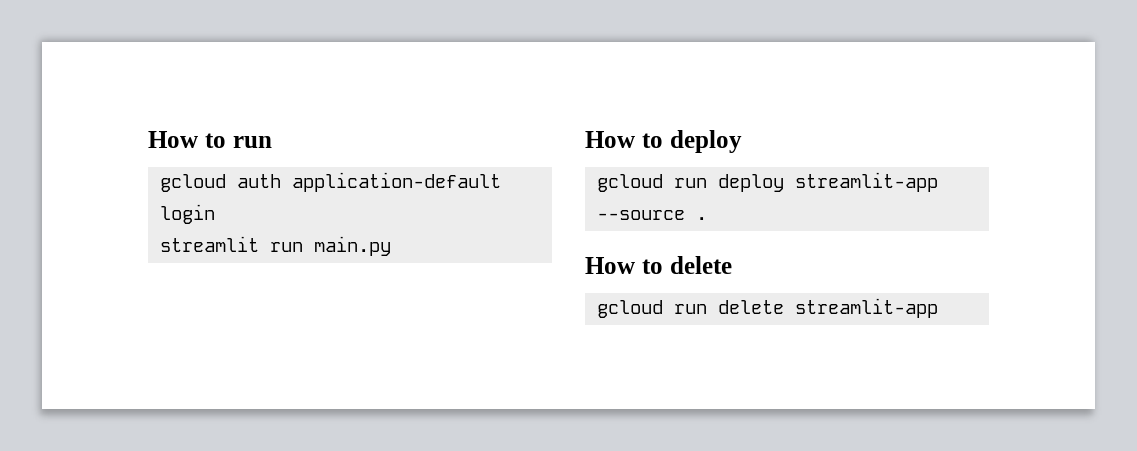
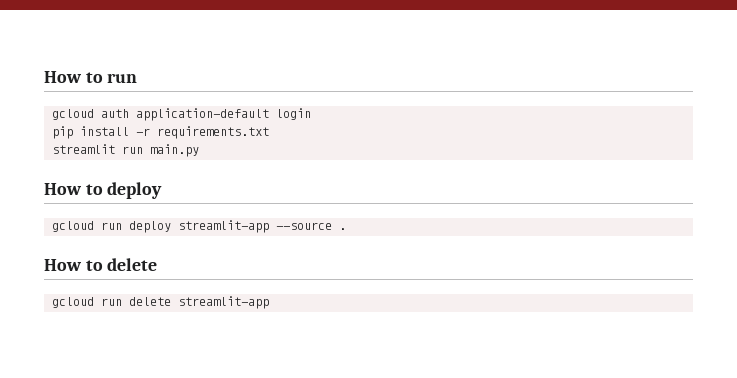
+ pip install -r requirements.txt

